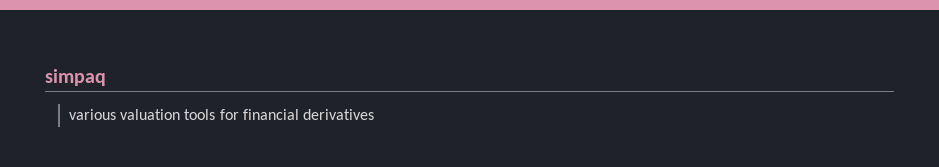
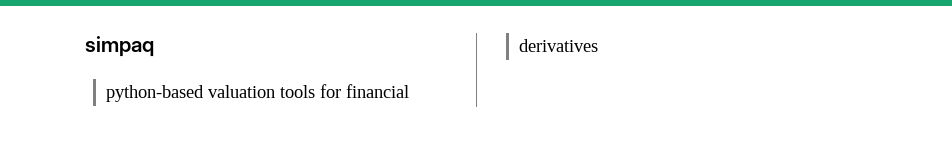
- various valuation tools for financial derivatives
+ python-based valuation tools for financial derivatives

